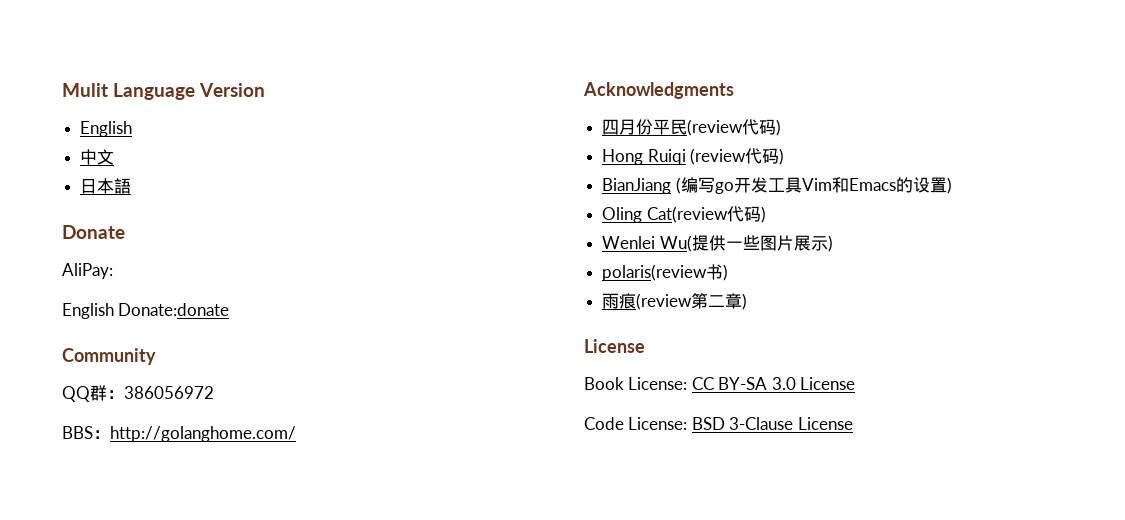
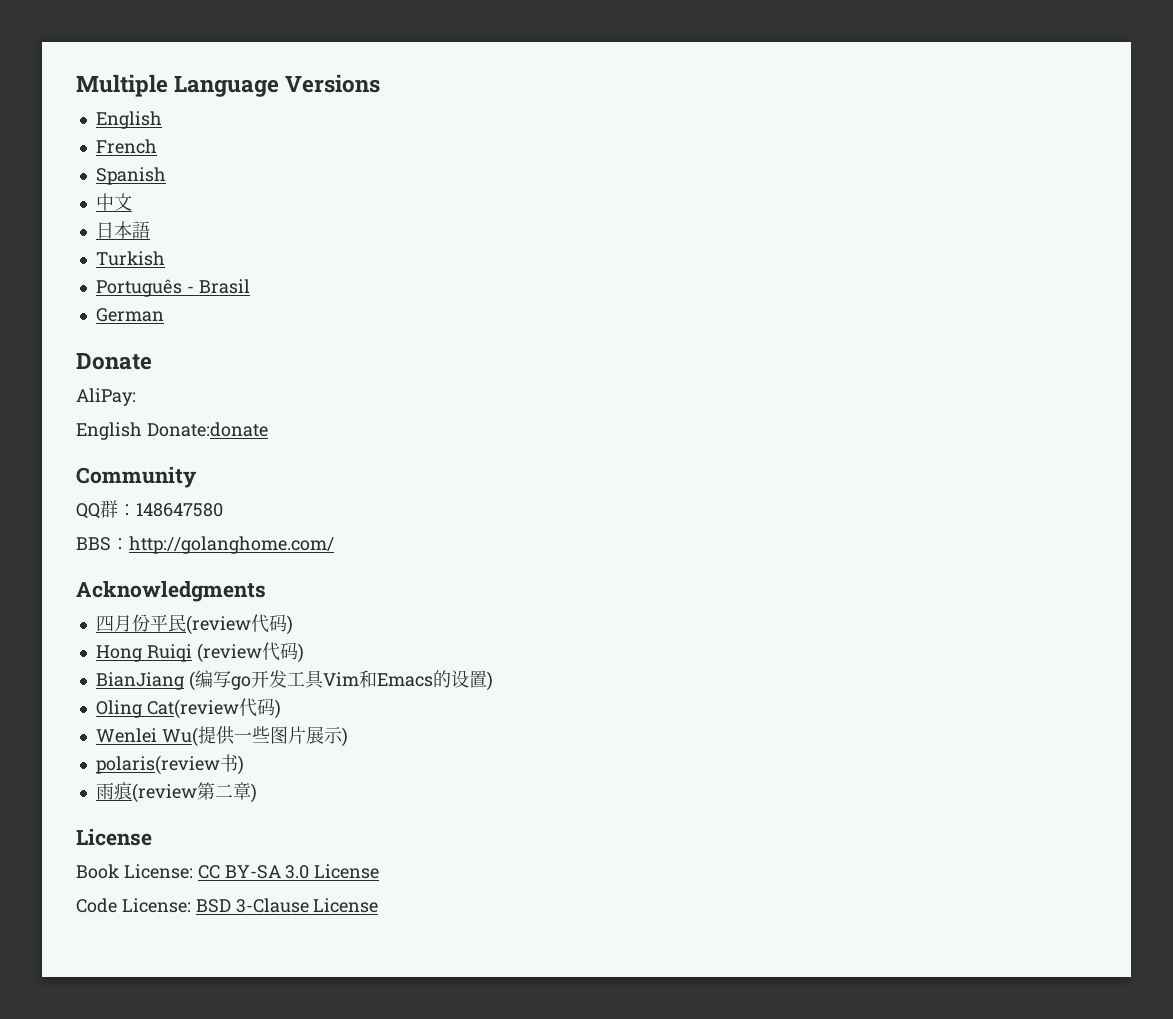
- Mulit Language Version
+ Multiple Language Versions
  English
+ French
+ Spanish
+ Turkish
+ Português - Brasil
+ German
- QQ群：386056972
+ QQ群：148647580

